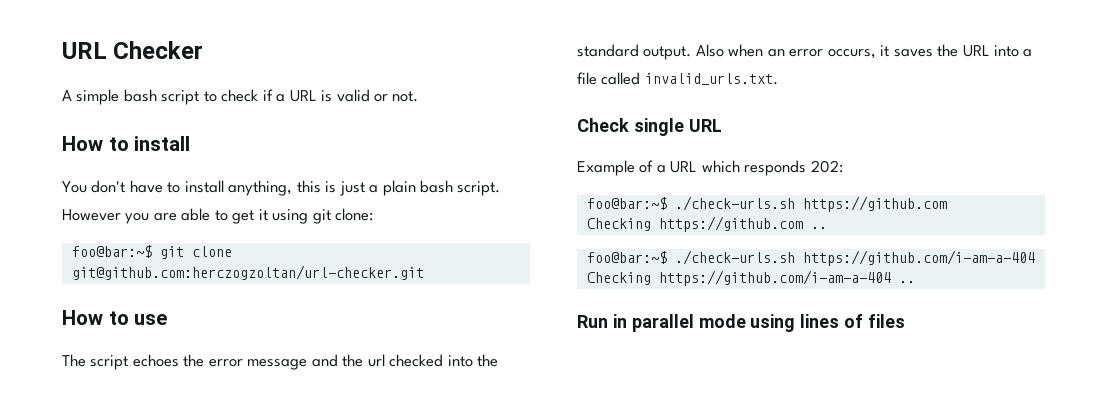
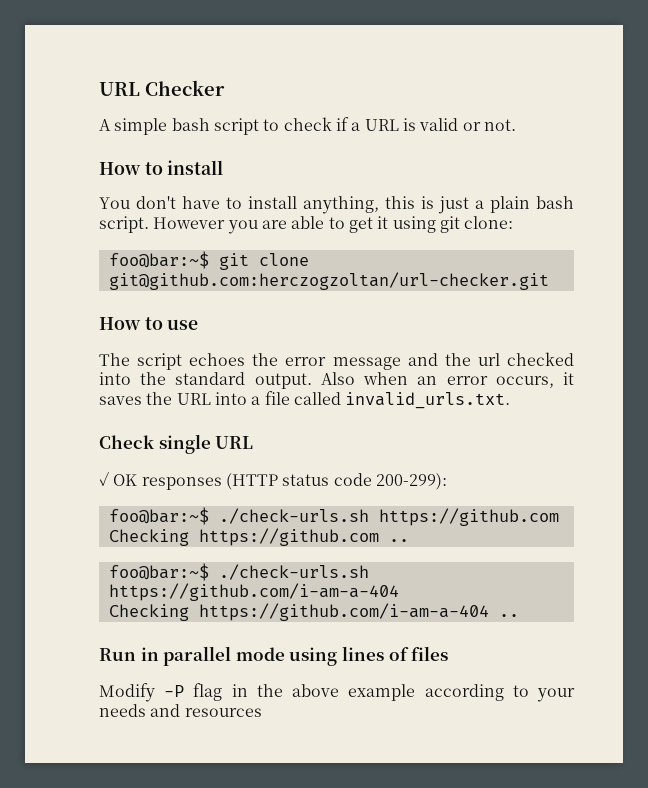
- Example of a URL which responds 202:
+ ✓ OK responses (HTTP status code 200-299):
+ Modify -P flag in the above example according to your needs and resources

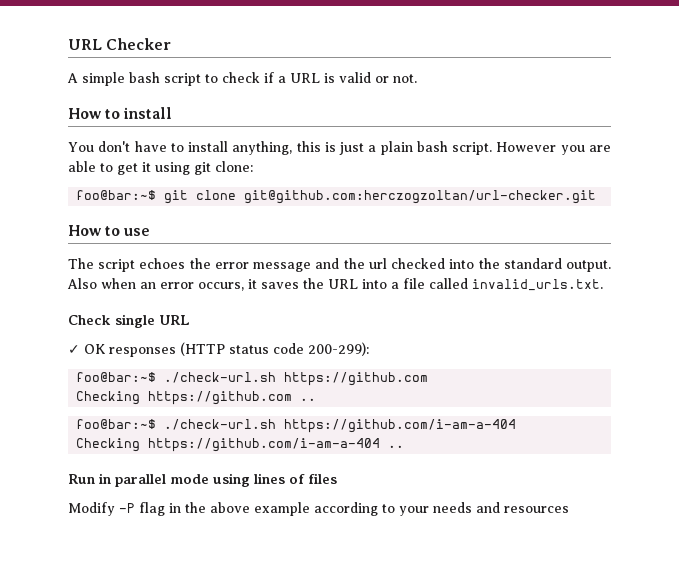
- foo@bar:~$ ./check-urls.sh https://github.com
+ foo@bar:~$ ./check-url.sh https://github.com
- foo@bar:~$ ./check-urls.sh https://github.com/i-am-a-404
+ foo@bar:~$ ./check-url.sh https://github.com/i-am-a-404

